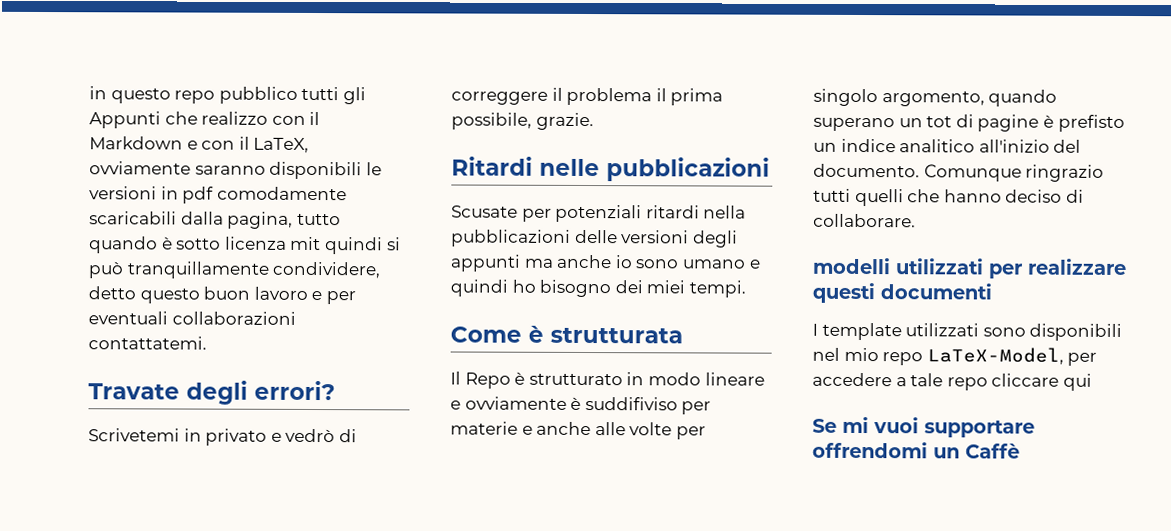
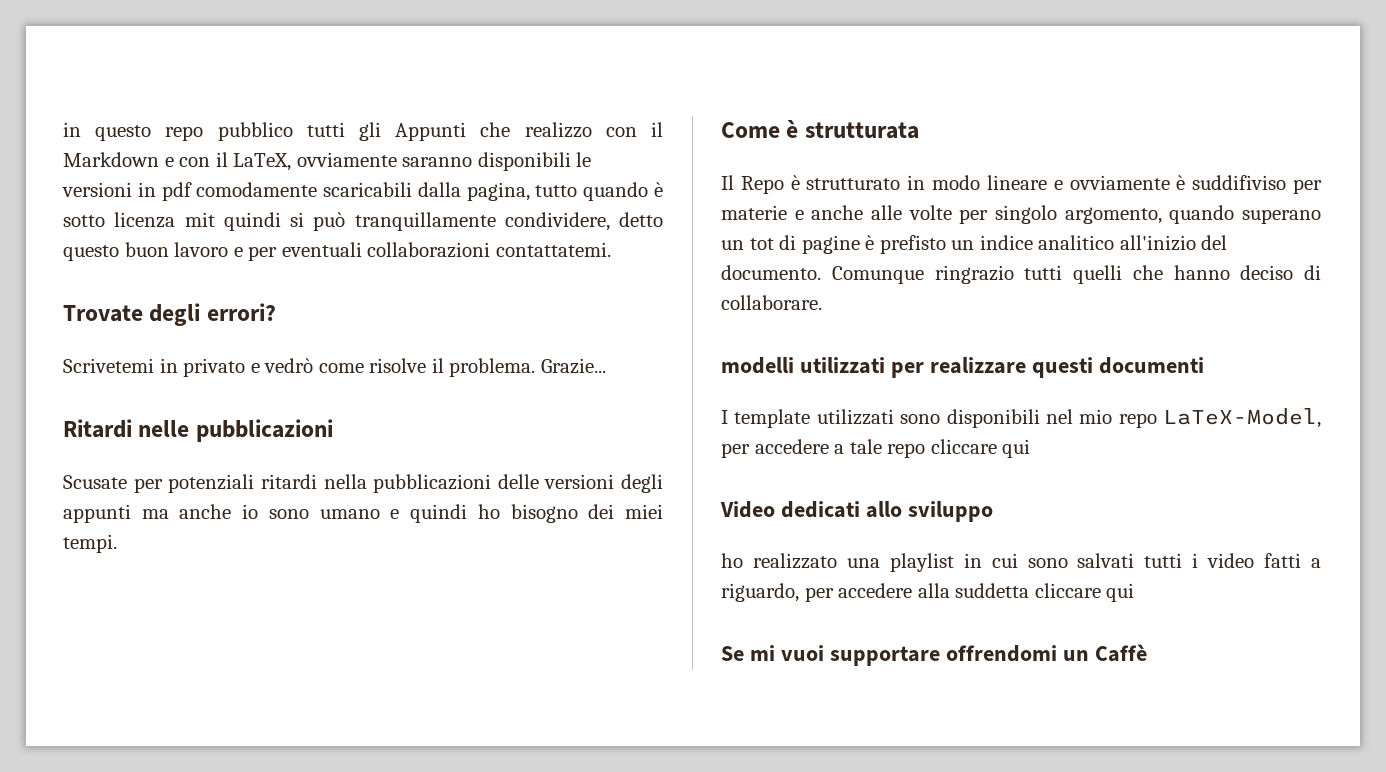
- Travate degli errori?
+ Trovate degli errori?
- Scrivetemi in privato e vedrò di correggere il problema il prima possibile, grazie.
+ Scrivetemi in privato e vedrò come risolve il problema. Grazie...
+ Video dedicati allo sviluppo
+ ho realizzato una playlist in cui sono salvati tutti i video fatti a riguardo, per accedere alla suddetta cliccare qui

